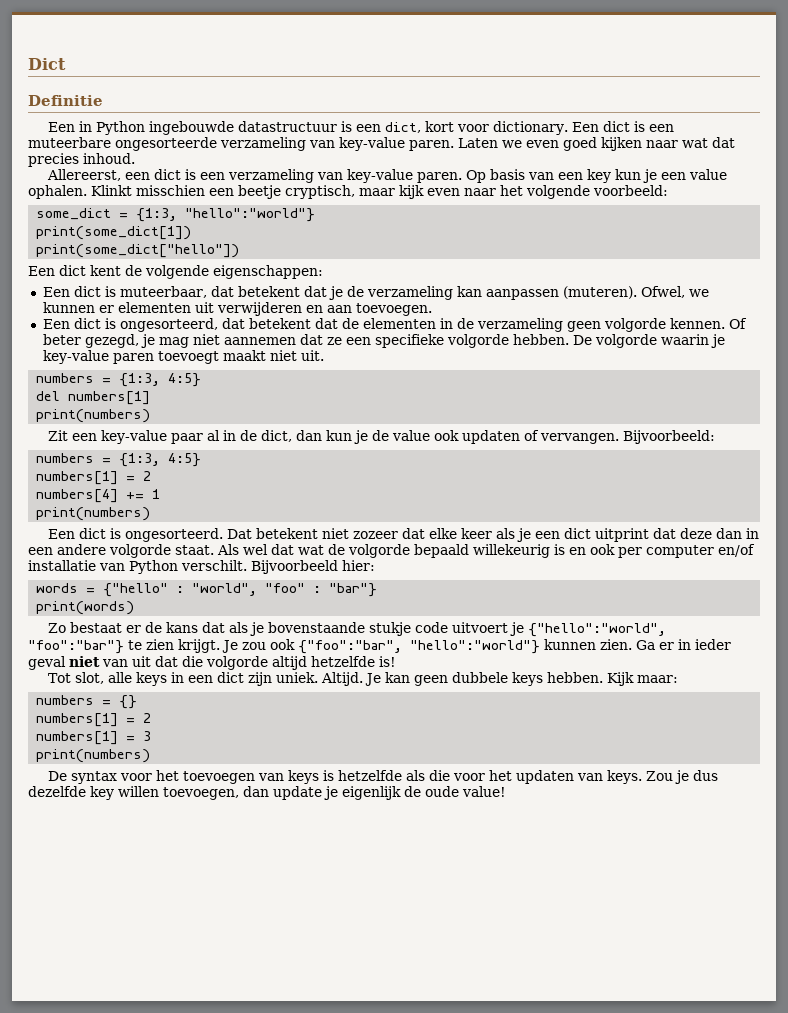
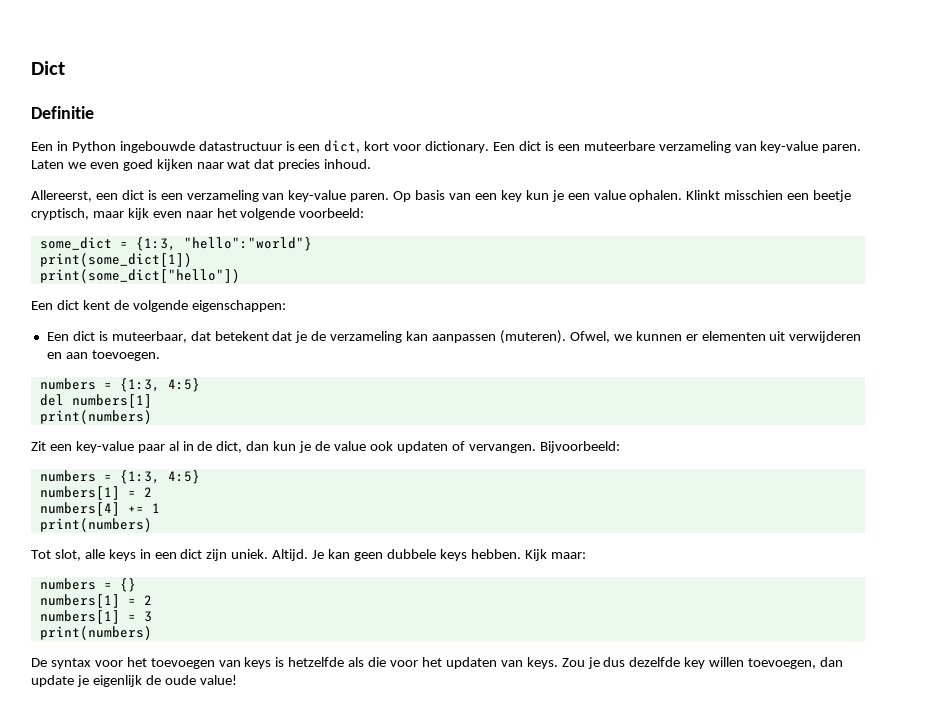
- Een dict is een muteerbare ongesorteerde verzameling van key-value paren.
+ Een dict is een muteerbare verzameling van key-value paren.
- Een dict is ongesorteerd, dat betekent dat de elementen in de verzameling geen volgorde kennen. Of beter gezegd, je mag niet aannemen dat ze een specifieke volgorde hebben. De volgorde waarin je key-value paren toevoegt maakt niet uit.
- Een dict is ongesorteerd. Dat betekent niet zozeer dat elke keer als je een dict uitprint dat deze dan in een andere volgorde staat. Als wel dat wat de volgorde bepaald willekeurig is en ook per computer en/of installatie van Python verschilt. Bijvoorbeeld hier:
- words = {"hello" : "world", "foo" : "bar"}
- print(words)
- Zo bestaat er de kans dat als je bovenstaande stukje code uitvoert je {"hello":"world", "foo":"bar"} te zien krijgt. Je zou ook {"foo":"bar", "hello":"world"} kunnen zien. Ga er in ieder geval niet van uit dat die volgorde altijd hetzelfde is!

